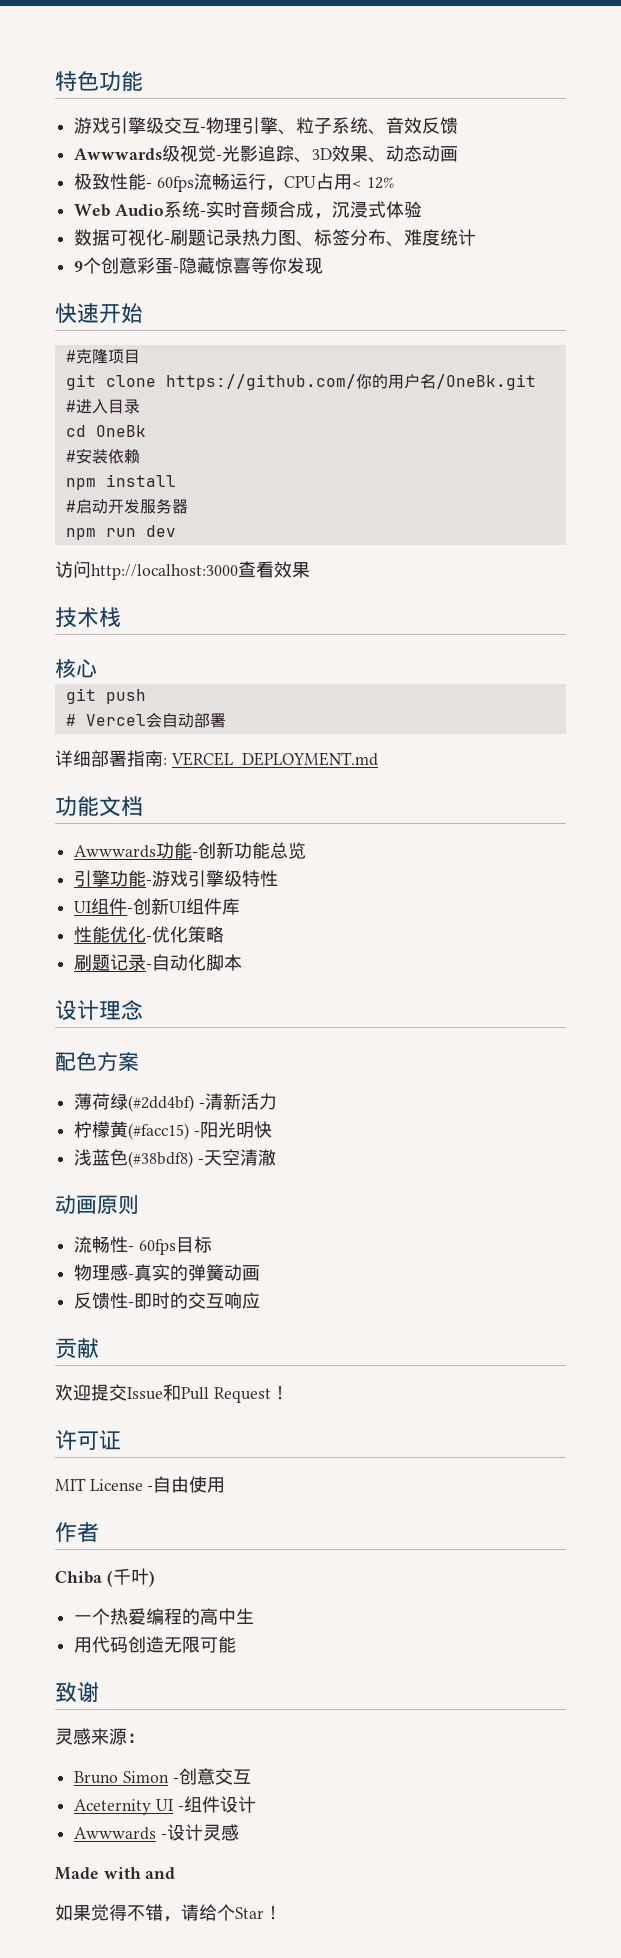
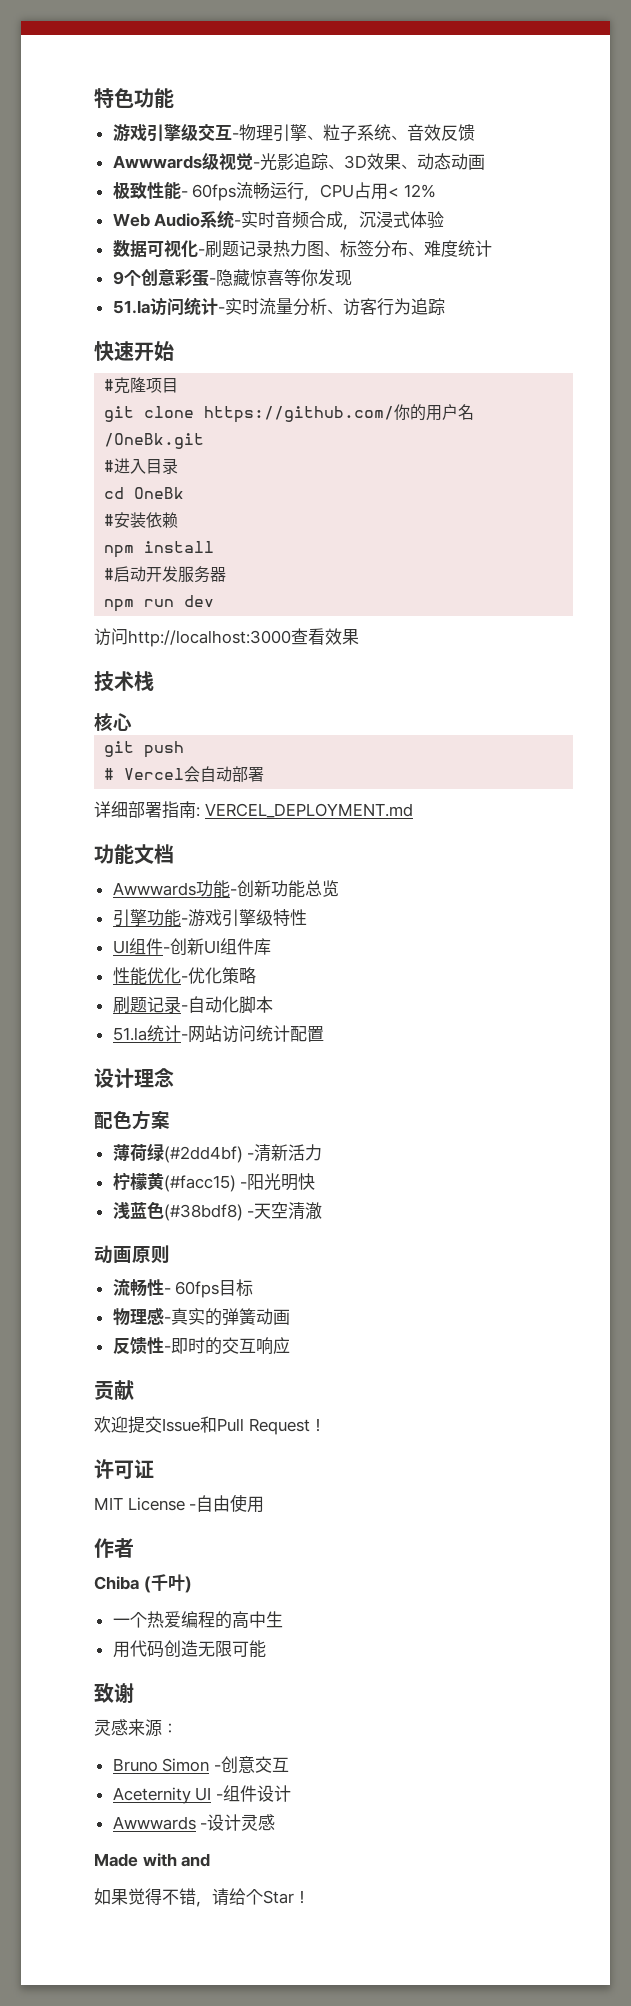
+ 51.la访问统计-实时流量分析、访客行为追踪
+ 51.la统计-网站访问统计配置

